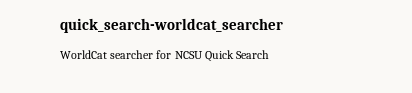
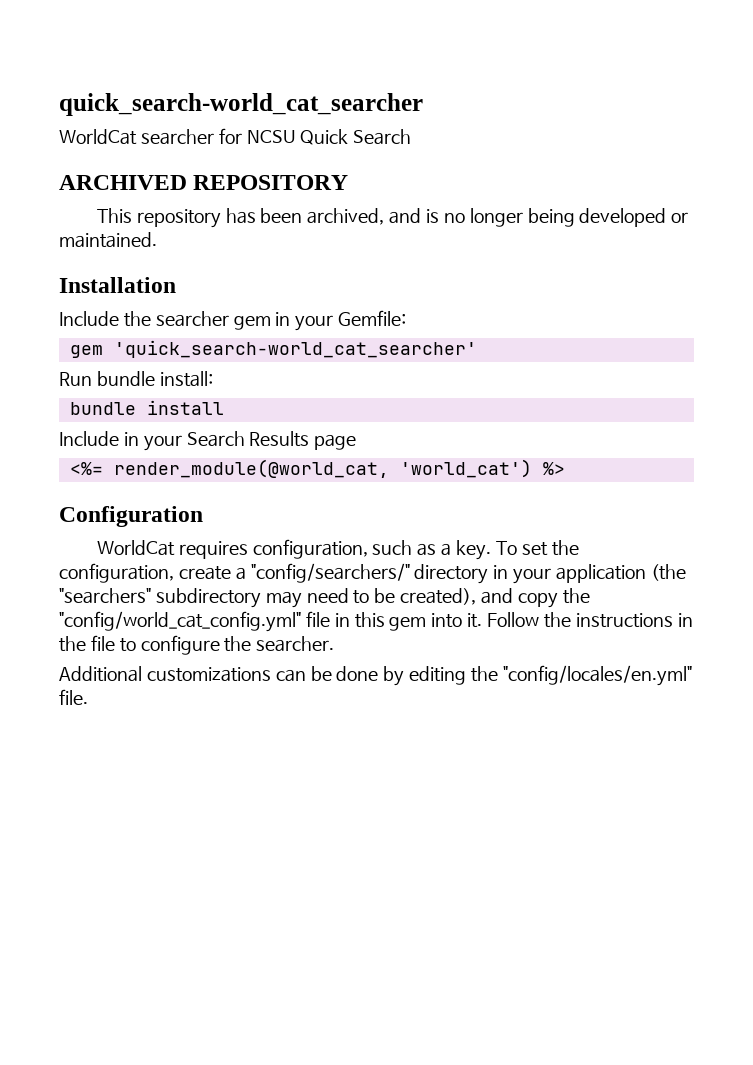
- quick_search-worldcat_searcher
+ quick_search-world_cat_searcher
+ ARCHIVED REPOSITORY
+ This repository has been archived, and is no longer being developed or maintained.
+ Installation
+ Include the searcher gem in your Gemfile:
+ gem 'quick_search-world_cat_searcher'
+ Run bundle install:
+ bundle install
+ Include in your Search Results page
+ <%= render_module(@world_cat, 'world_cat') %>
+ Configuration
+ WorldCat requires configuration, such as a key. To set the configuration, create a "config/searchers/" directory in your application (the "searchers" subdirectory may need to be created), and copy the "config/world_cat_config.yml" file in this gem into it. Follow the instructions in the file to configure the searcher.
+ Additional customizations can be done by editing the "config/locales/en.yml" file.

